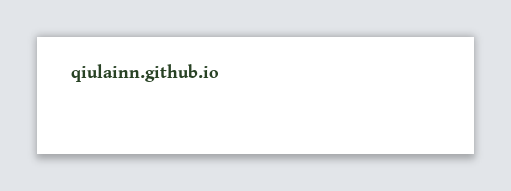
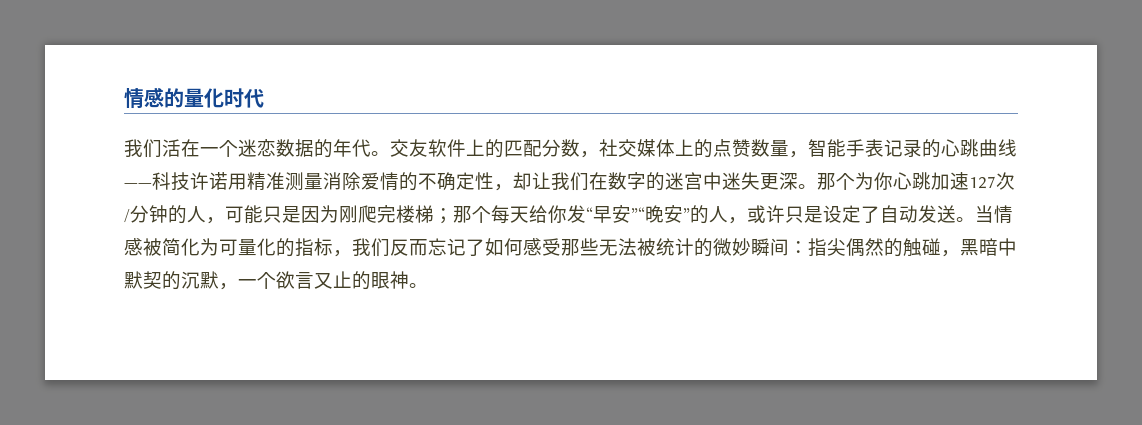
- qiulainn.github.io
+ 情感的量化时代
+ 我们活在一个迷恋数据的年代。交友软件上的匹配分数，社交媒体上的点赞数量，智能手表记录的心跳曲线——科技许诺用精准测量消除爱情的不确定性，却让我们在数字的迷宫中迷失更深。那个为你心跳加速127次/分钟的人，可能只是因为刚爬完楼梯；那个每天给你发“早安”“晚安”的人，或许只是设定了自动发送。当情感被简化为可量化的指标，我们反而忘记了如何感受那些无法被统计的微妙瞬间：指尖偶然的触碰，黑暗中默契的沉默，一个欲言又止的眼神。

